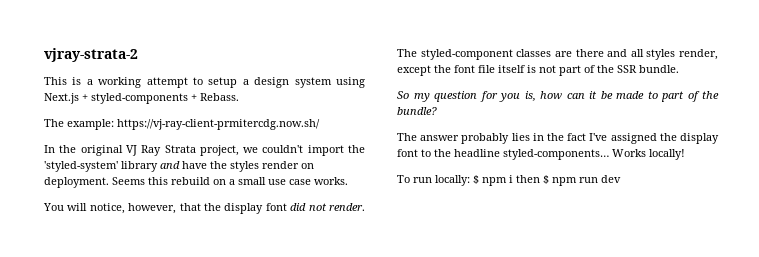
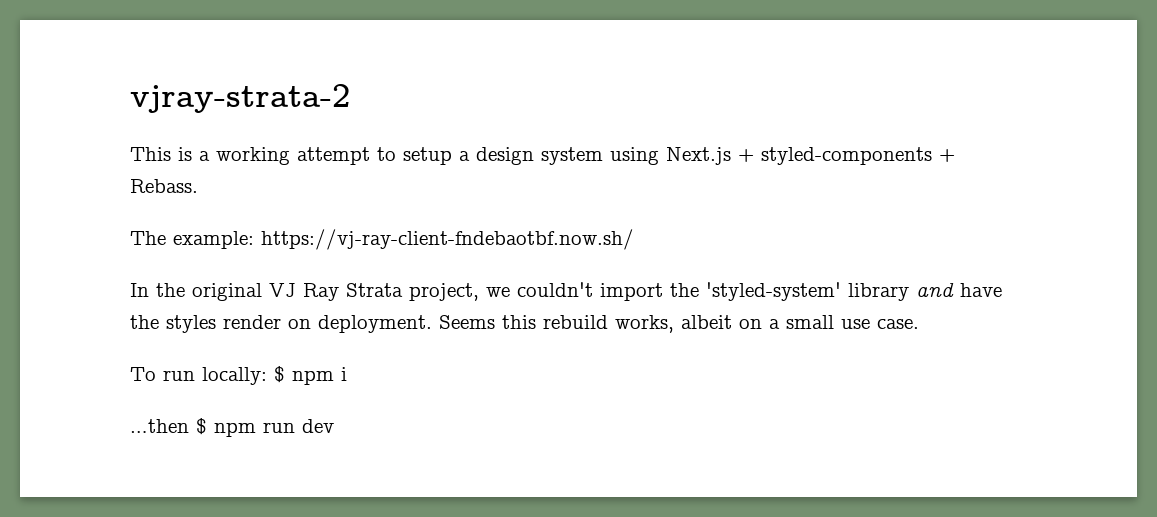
- The example: https://vj-ray-client-prmitercdg.now.sh/
+ The example: https://vj-ray-client-fndebaotbf.now.sh/
- Seems this rebuild on a small use case works.
- You will notice, however, that the display font did not render. The styled-component classes are there and all styles render, except the font file itself is not part of the SSR bundle.
- So my question for you is, how can it be made to part of the bundle?
- The answer probably lies in the fact I've assigned the display font to the headline styled-components… Works locally!
+ Seems this rebuild works, albeit on a small use case.
- To run locally: $ npm i then $ npm run dev
+ To run locally: $ npm i
+ …then $ npm run dev

